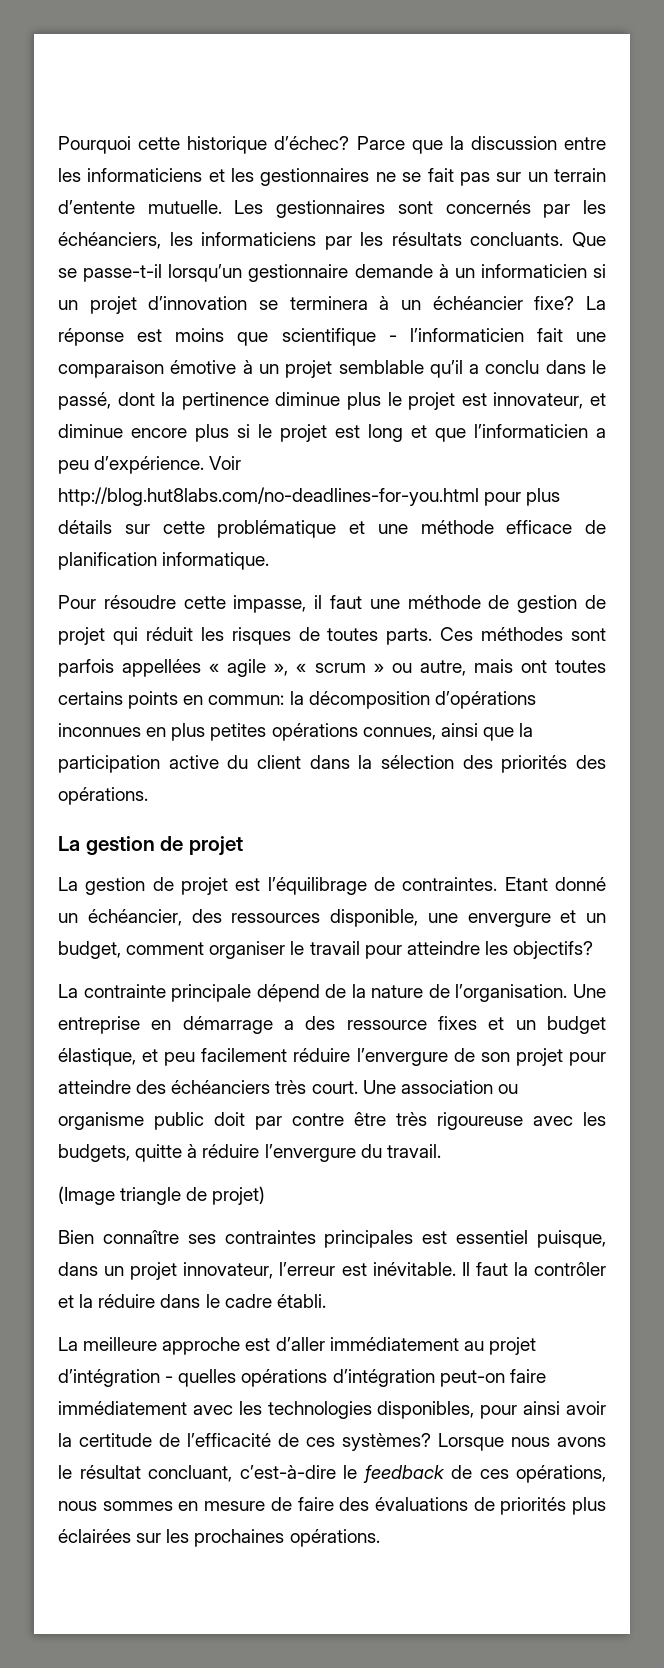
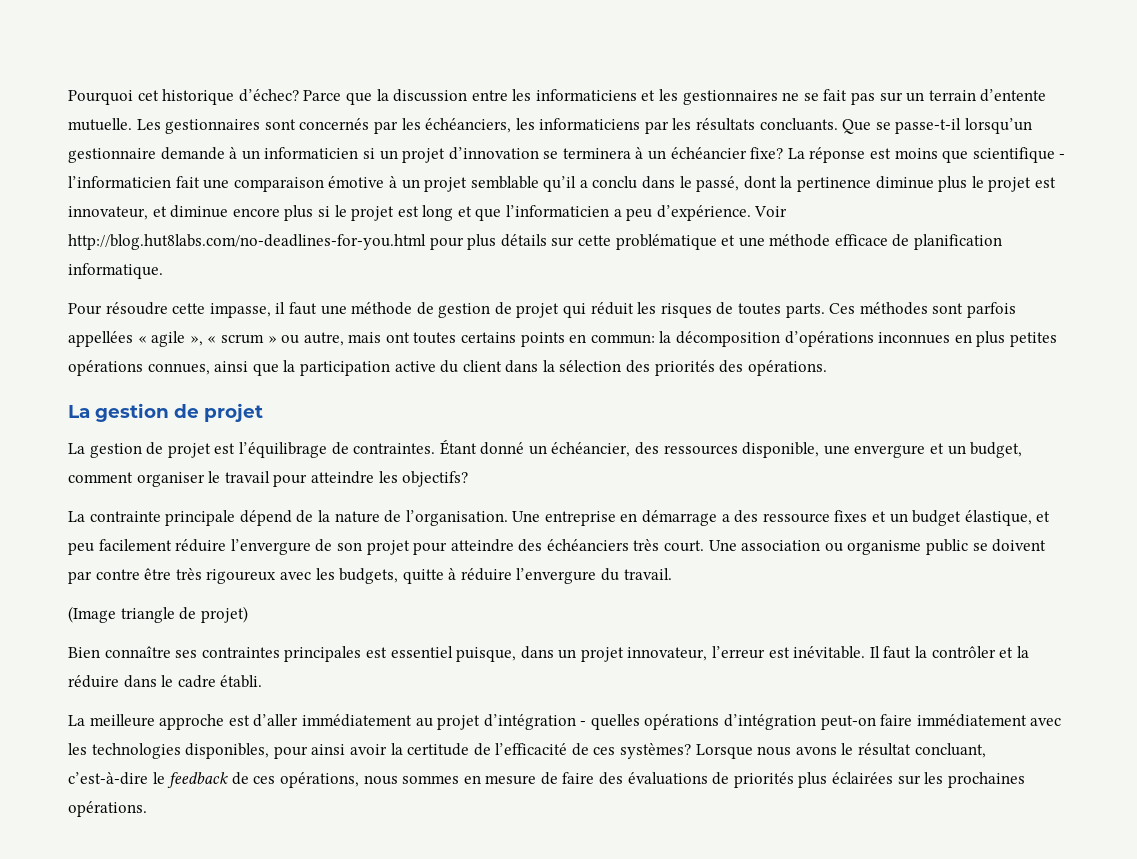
- Pourquoi cette historique d’échec?
+ Pourquoi cet historique d’échec?
- Etant donné un échéancier, des ressources disponible, une envergure et un budget, comment organiser le travail pour atteindre les objectifs?
+ Étant donné un échéancier, des ressources disponible, une envergure et un budget, comment organiser le travail pour atteindre les objectifs?
- Une association ou organisme public doit par contre être très rigoureuse avec les budgets, quitte à réduire l’envergure du travail.
+ Une association ou organisme public se doivent par contre être très rigoureux avec les budgets, quitte à réduire l’envergure du travail.

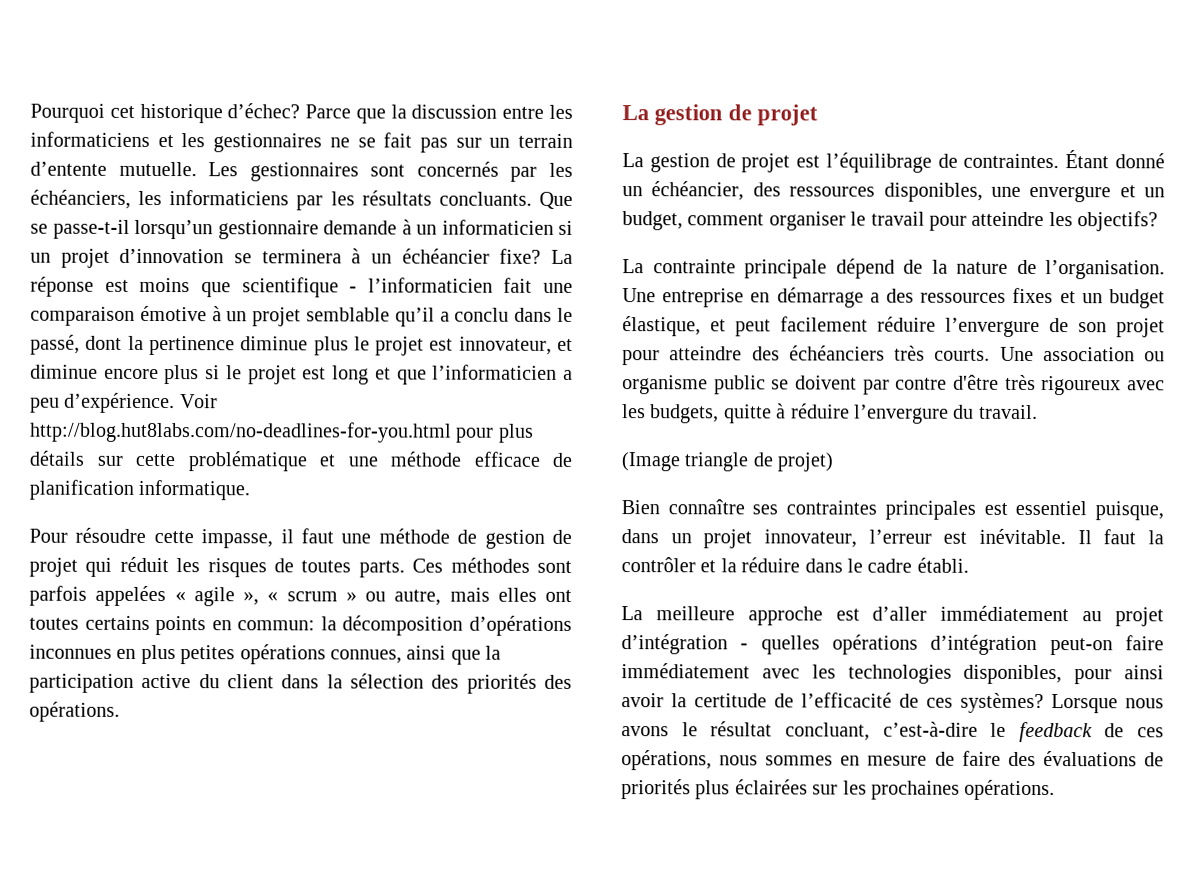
- Ces méthodes sont parfois appellées « agile », « scrum » ou autre, mais ont toutes certains points en commun: la décomposition d’opérations inconnues en plus petites opérations connues, ainsi que la participation active du client dans la sélection des priorités des opérations.
+ Ces méthodes sont parfois appelées « agile », « scrum » ou autre, mais elles ont toutes certains points en commun: la décomposition d’opérations inconnues en plus petites opérations connues, ainsi que la participation active du client dans la sélection des priorités des opérations.
- Étant donné un échéancier, des ressources disponible, une envergure et un budget, comment organiser le travail pour atteindre les objectifs?
+ Étant donné un échéancier, des ressources disponibles, une envergure et un budget, comment organiser le travail pour atteindre les objectifs?
- Une entreprise en démarrage a des ressource fixes et un budget élastique, et peu facilement réduire l’envergure de son projet pour atteindre des échéanciers très court.
+ Une entreprise en démarrage a des ressources fixes et un budget élastique, et peut facilement réduire l’envergure de son projet pour atteindre des échéanciers très courts.
- Une association ou organisme public se doivent par contre être très rigoureux avec les budgets, quitte à réduire l’envergure du travail.
+ Une association ou organisme public se doivent par contre d'être très rigoureux avec les budgets, quitte à réduire l’envergure du travail.

